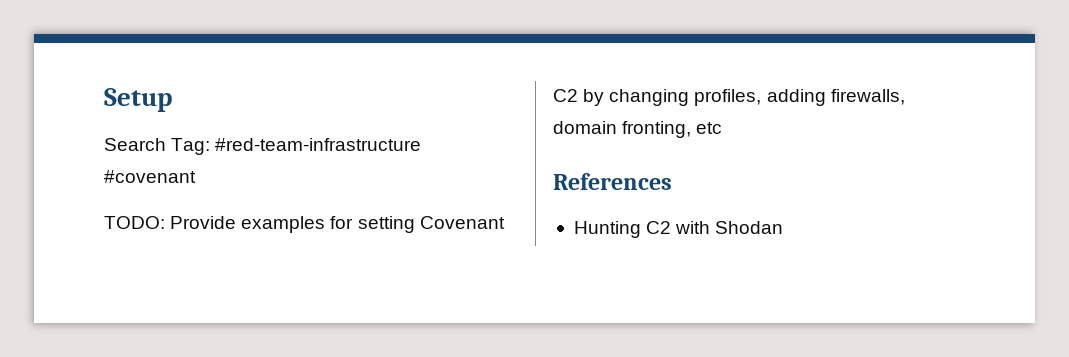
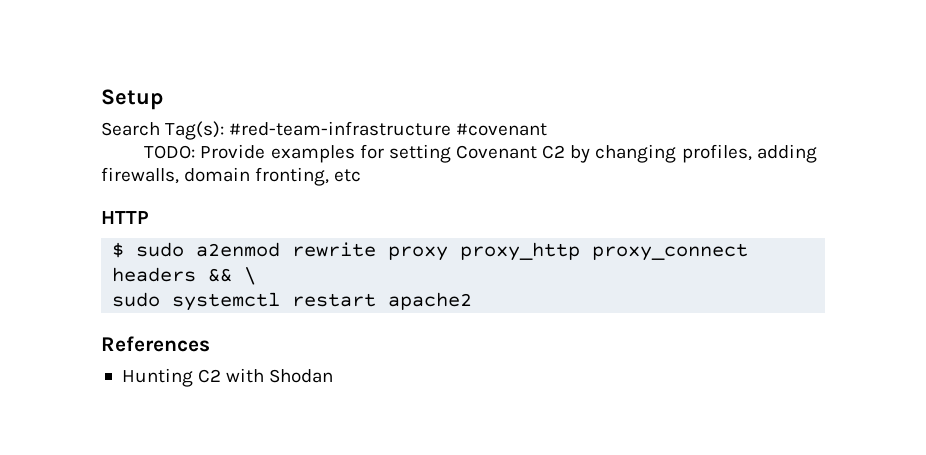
- Search Tag: #red-team-infrastructure #covenant
+ Search Tag(s): #red-team-infrastructure #covenant
+ HTTP
+ $ sudo a2enmod rewrite proxy proxy_http proxy_connect headers && \
+ sudo systemctl restart apache2

